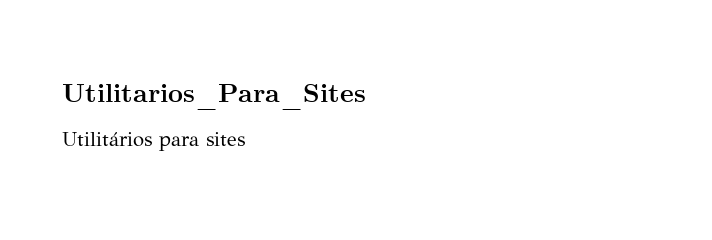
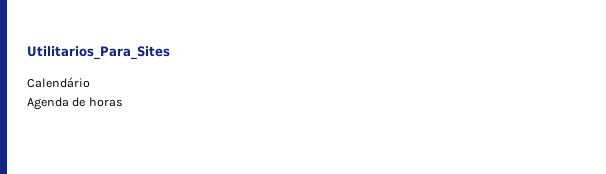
- Utilitários para sites
+ Calendário
+ Agenda de horas

